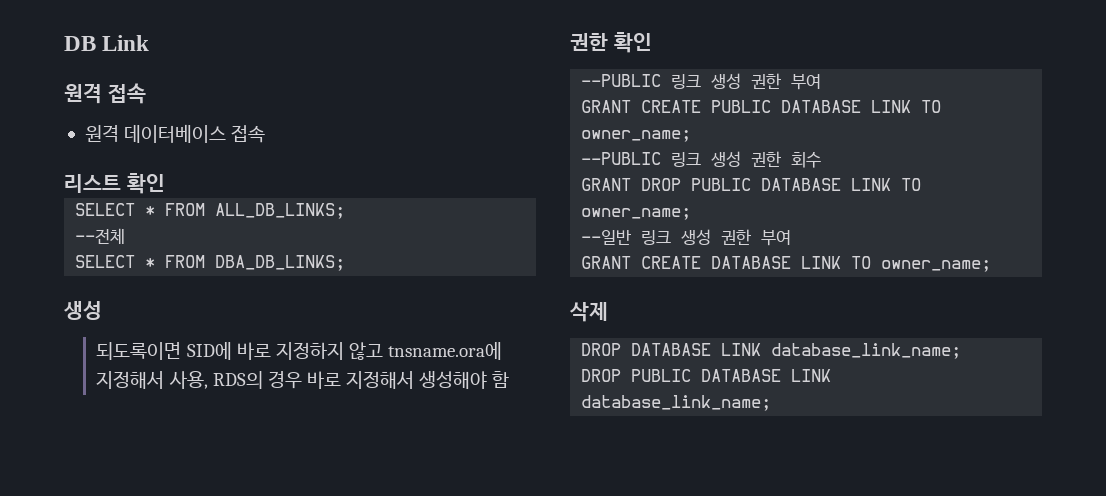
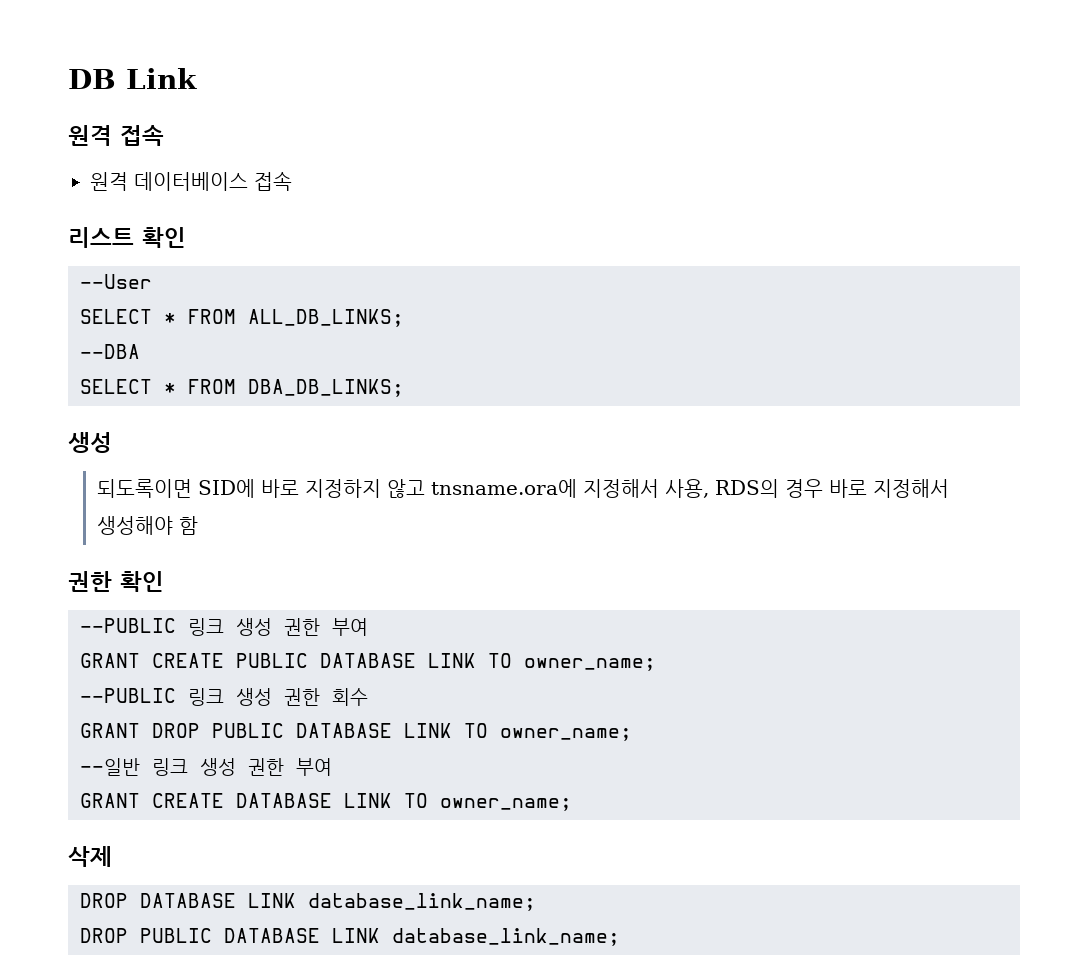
+ --User
- --전체
+ --DBA

